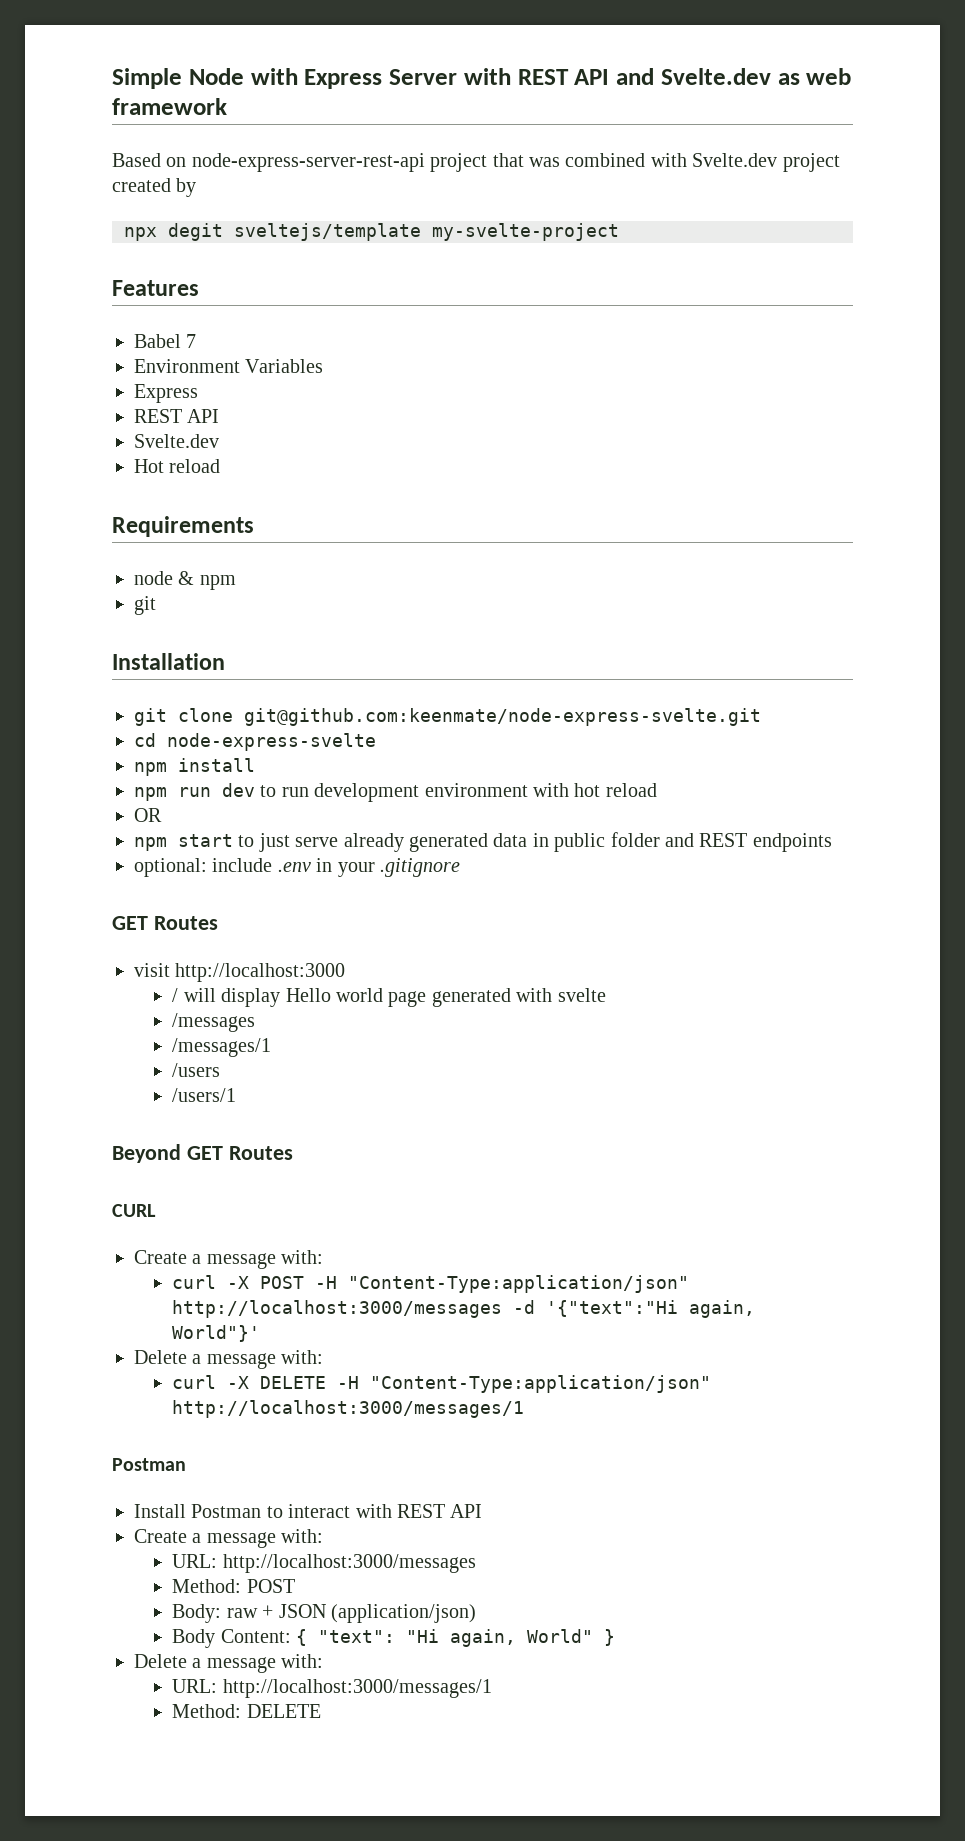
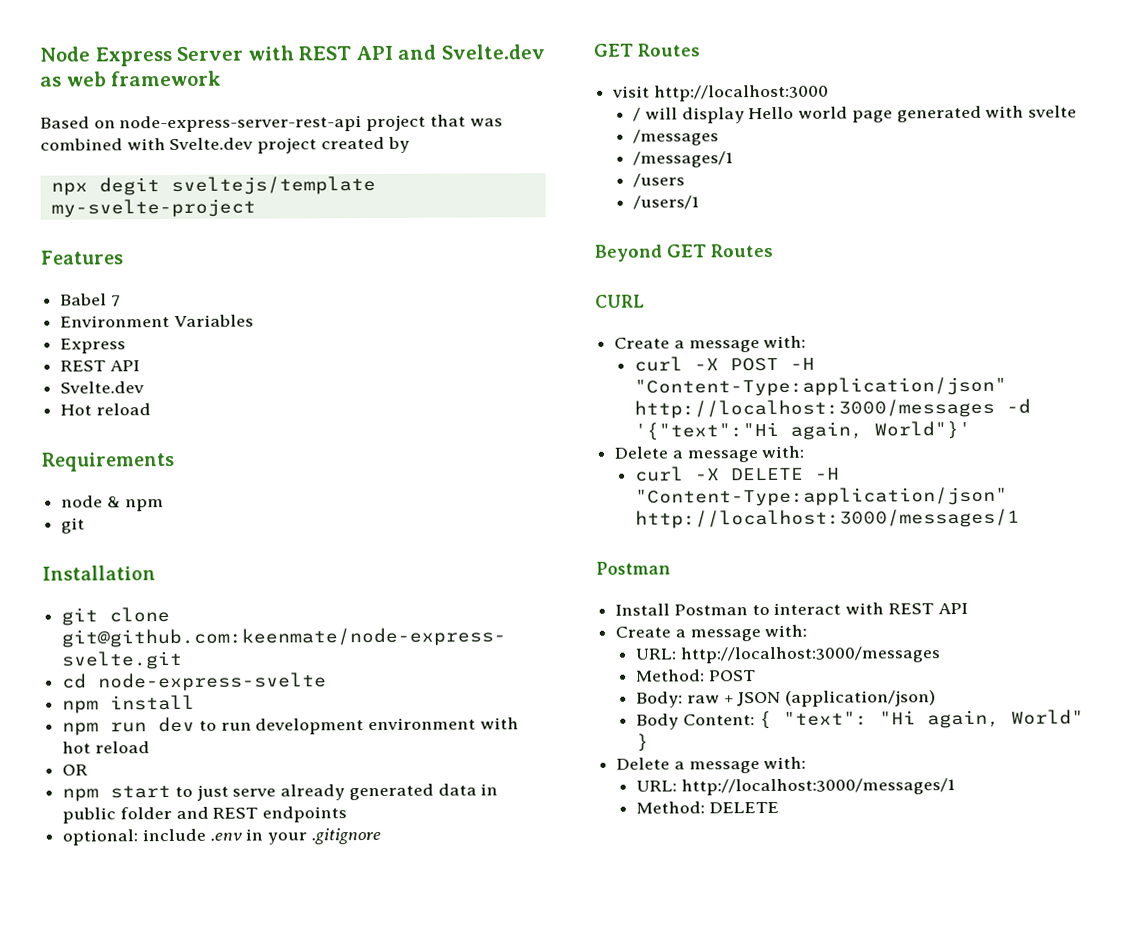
- Simple Node with Express Server with REST API and Svelte.dev as web framework
+ Node Express Server with REST API and Svelte.dev as web framework

